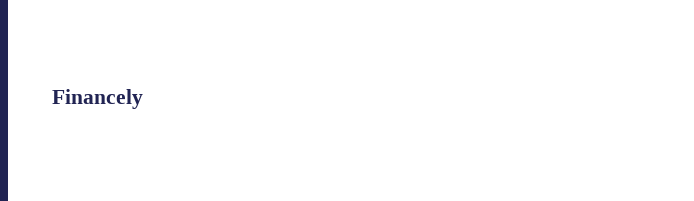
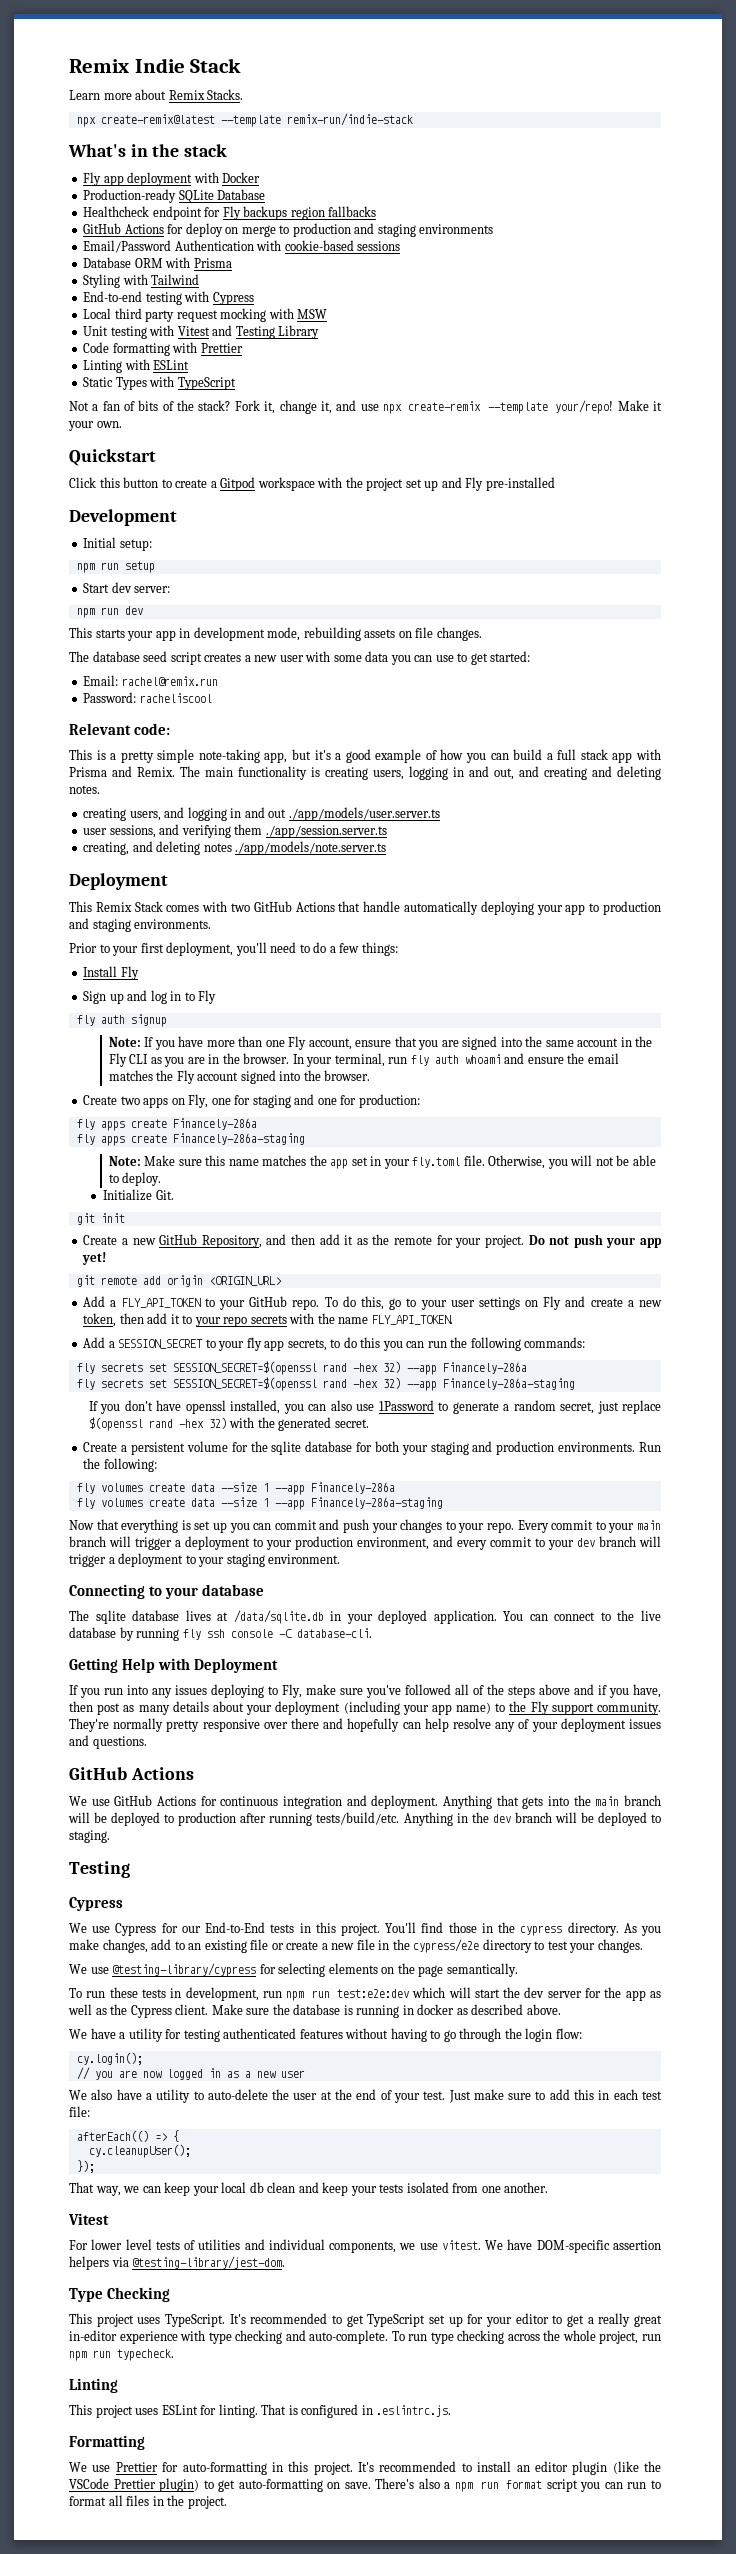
- Financely
+ Remix Indie Stack
+ Learn more about Remix Stacks.
+ npx create-remix@latest --template remix-run/indie-stack
+ What's in the stack
+ Fly app deployment with Docker
+ Production-ready SQLite Database
+ Healthcheck endpoint for Fly backups region fallbacks
+ GitHub Actions for deploy on merge to production and staging environments
+ Email/Password Authentication with cookie-based sessions
+ Database ORM with Prisma
+ Styling with Tailwind
+ End-to-end testing with Cypress
+ Local third party request mocking with MSW
+ Unit testing with Vitest and Testing Library
+ Code formatting with Prettier
+ Linting with ESLint
+ Static Types with TypeScript
+ Not a fan of bits of the stack? Fork it, change it, and use npx create-remix --template your/repo! Make it your own.
+ Quickstart
+ Click this button to create a Gitpod workspace with the project set up and Fly pre-installed
+ Development
+ Initial setup:
+ npm run setup
+ Start dev server:
+ npm run dev
+ This starts your app in development mode, rebuilding assets on file changes.
+ The database seed script creates a new user with some data you can use to get started:
+ Email: rachel@remix.run
+ Password: racheliscool
+ Relevant code:
+ This is a pretty simple note-taking app, but it's a good example of how you can build a full stack app with Prisma and Remix. The main functionality is creating users, logging in and out, and creating and deleting notes.
+ creating users, and logging in and out ./app/models/user.server.ts
+ user sessions, and verifying them ./app/session.server.ts
+ creating, and deleting notes ./app/models/note.server.ts
+ Deployment
+ This Remix Stack comes with two GitHub Actions that handle automatically deploying your app to production and staging environments.
+ Prior to your first deployment, you'll need to do a few things:
+ Install Fly
+ Sign up and log in to Fly
+ fly auth signup
+ Note: If you have more than one Fly account, ensure that you are signed into the same account in the Fly CLI as you are in the browser. In your terminal, run fly auth whoami and ensure the email matches the Fly account signed into the browser.
+ Create two apps on Fly, one for staging and one for production:
+ fly apps create Financely-286a
+ fly apps create Financely-286a-staging
+ Note: Make sure this name matches the app set in your fly.toml file. Otherwise, you will not be able to deploy.
+ Initialize Git.
+ git init
+ Create a new GitHub Repository, and then add it as the remote for your project. Do not push your app yet!
+ git remote add origin <ORIGIN_URL>
+ Add a FLY_API_TOKEN to your GitHub repo. To do this, go to your user settings on Fly and create a new token, then add it to your repo secrets with the name FLY_API_TOKEN.
+ Add a SESSION_SECRET to your fly app secrets, to do this you can run the following commands:
+ fly secrets set SESSION_SECRET=$(openssl rand -hex 32) --app Financely-286a
+ fly secrets set SESSION_SECRET=$(openssl rand -hex 32) --app Financely-286a-staging
+ If you don't have openssl installed, you can also use 1Password to generate a random secret, just replace $(openssl rand -hex 32) with the generated secret.
+ Create a persistent volume for the sqlite database for both your staging and production environments. Run the following:
+ fly volumes create data --size 1 --app Financely-286a
+ fly volumes create data --size 1 --app Financely-286a-staging
+ Now that everything is set up you can commit and push your changes to your repo. Every commit to your main branch will trigger a deployment to your production environment, and every commit to your dev branch will trigger a deployment to your staging environment.
+ Connecting to your database
+ The sqlite database lives at /data/sqlite.db in your deployed application. You can connect to the live database by running fly ssh console -C database-cli.
+ Getting Help with Deployment
+ If you run into any issues deploying to Fly, make sure you've followed all of the steps above and if you have, then post as many details about your deployment (including your app name) to the Fly support community. They're normally pretty responsive over there and hopefully can help resolve any of your deployment issues and questions.
+ GitHub Actions
+ We use GitHub Actions for continuous integration and deployment. Anything that gets into the main branch will be deployed to production after running tests/build/etc. Anything in the dev branch will be deployed to staging.
+ Testing
+ Cypress
+ We use Cypress for our End-to-End tests in this project. You'll find those in the cypress directory. As you make changes, add to an existing file or create a new file in the cypress/e2e directory to test your changes.
+ We use @testing-library/cypress for selecting elements on the page semantically.
+ To run these tests in development, run npm run test:e2e:dev which will start the dev server for the app as well as the Cypress client. Make sure the database is running in docker as described above.
+ We have a utility for testing authenticated features without having to go through the login flow:
+ cy.login();
+ // you are now logged in as a new user
+ We also have a utility to auto-delete the user at the end of your test. Just make sure to add this in each test file:
+ afterEach(() => {
+ cy.cleanupUser();
+ });
+ That way, we can keep your local db clean and keep your tests isolated from one another.
+ Vitest
+ For lower level tests of utilities and individual components, we use vitest. We have DOM-specific assertion helpers via @testing-library/jest-dom.
+ Type Checking
+ This project uses TypeScript. It's recommended to get TypeScript set up for your editor to get a really great in-editor experience with type checking and auto-complete. To run type checking across the whole project, run npm run typecheck.
+ Linting
+ This project uses ESLint for linting. That is configured in .eslintrc.js.
+ Formatting
+ We use Prettier for auto-formatting in this project. It's recommended to install an editor plugin (like the VSCode Prettier plugin) to get auto-formatting on save. There's also a npm run format script you can run to format all files in the project.

